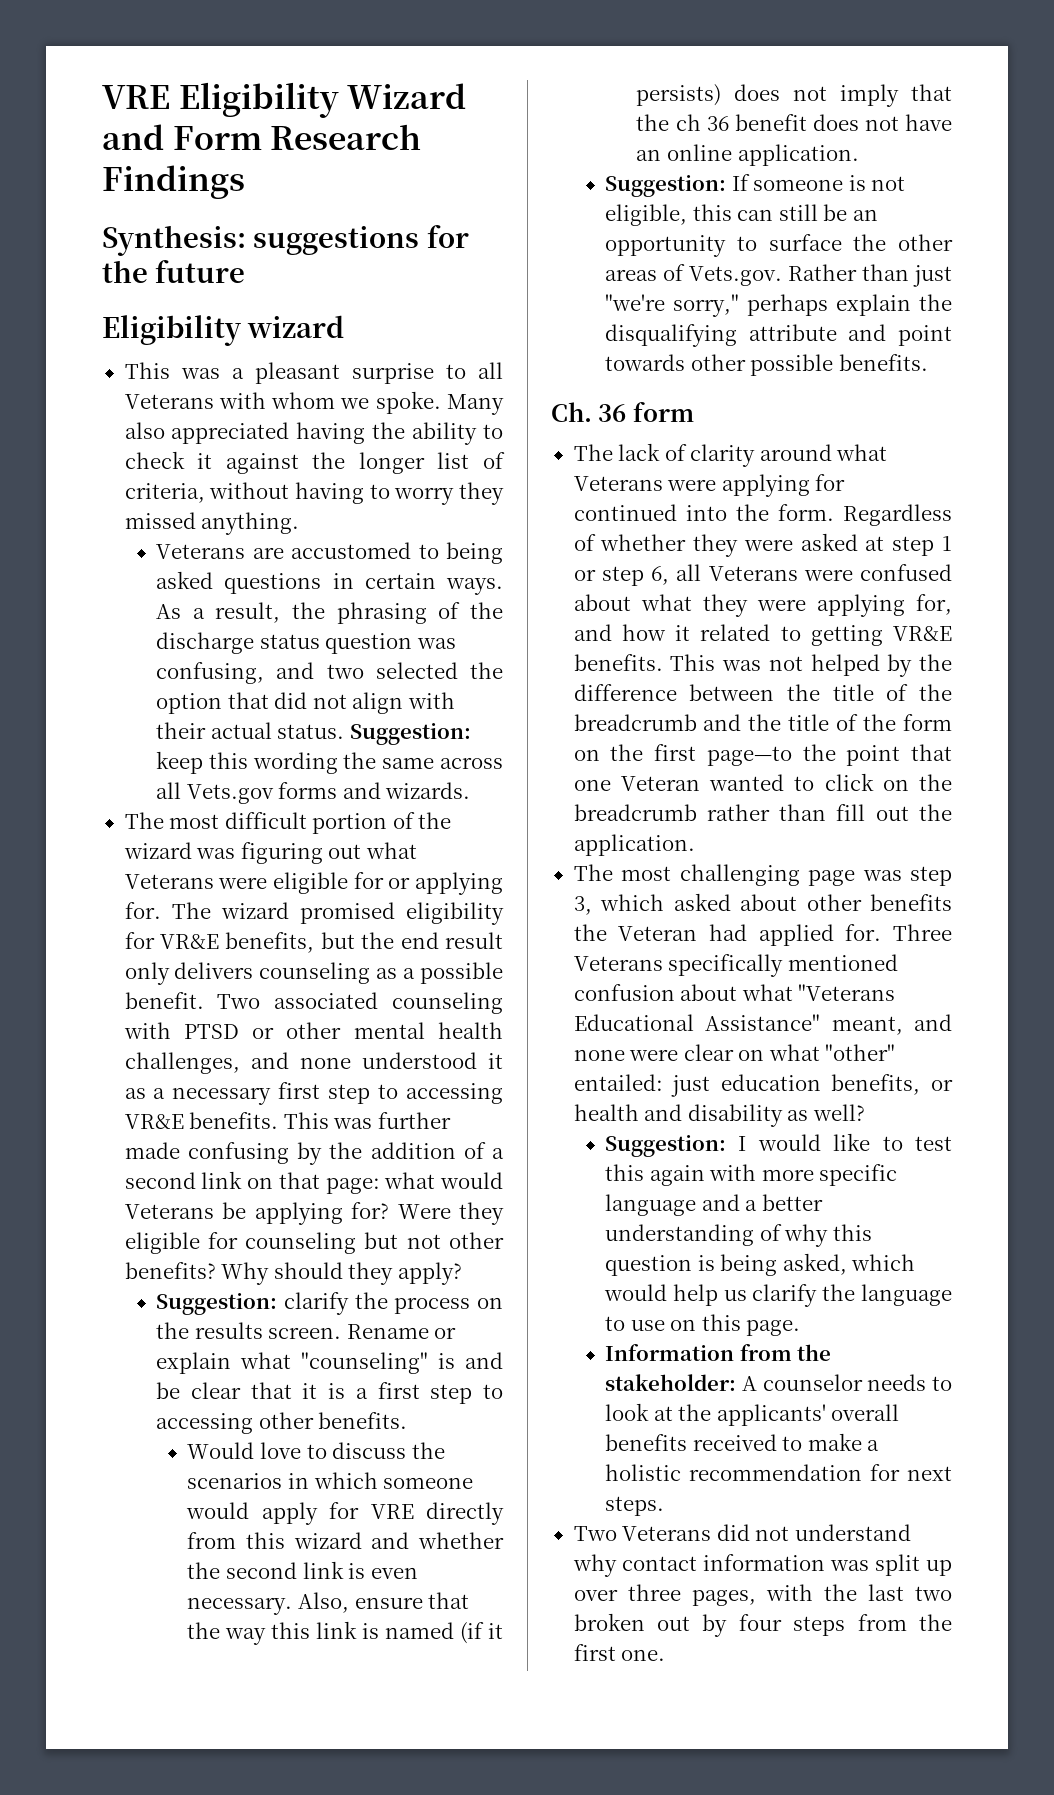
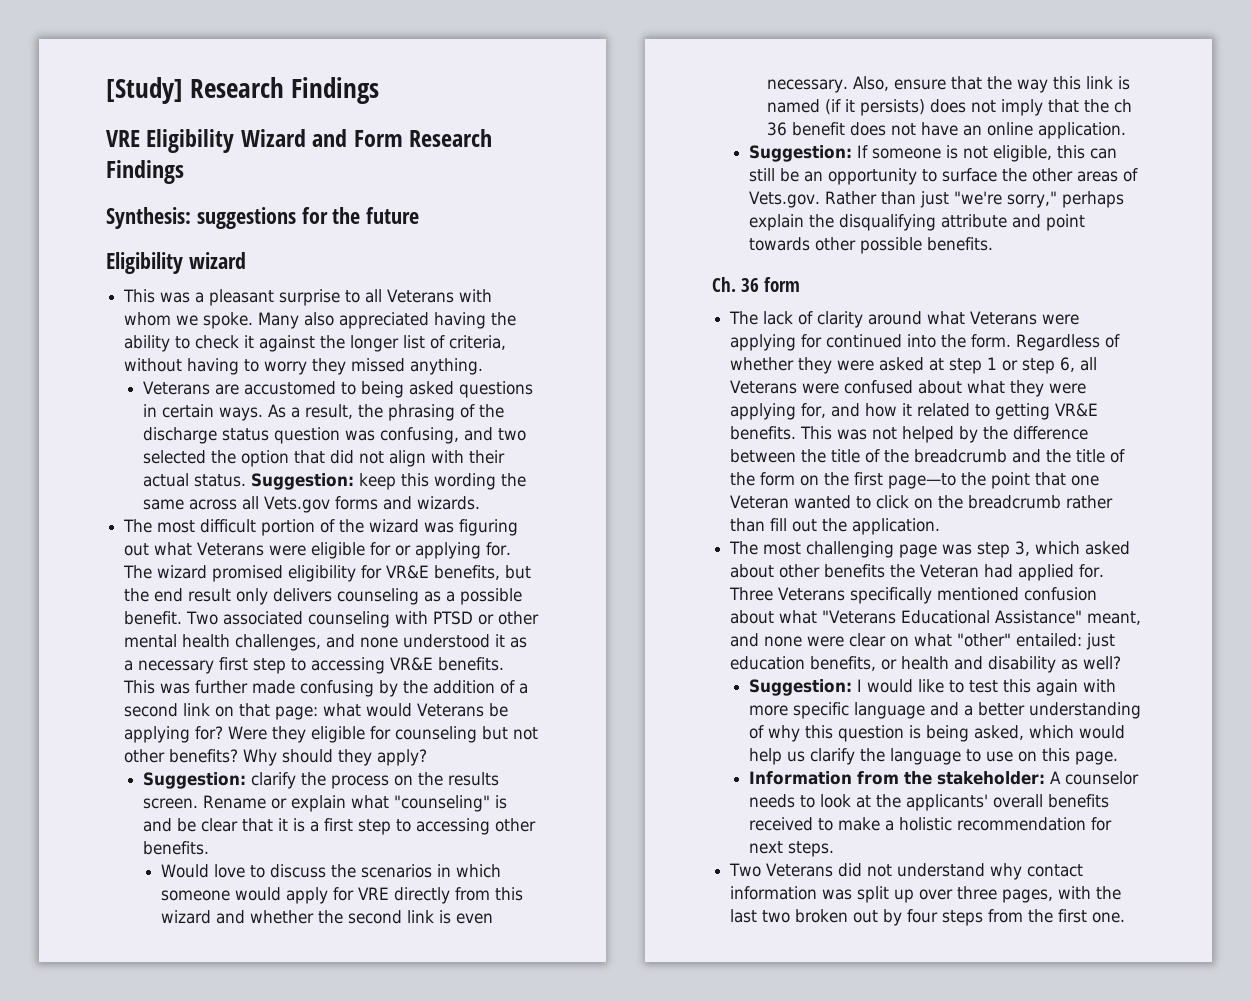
+ [Study] Research Findings

